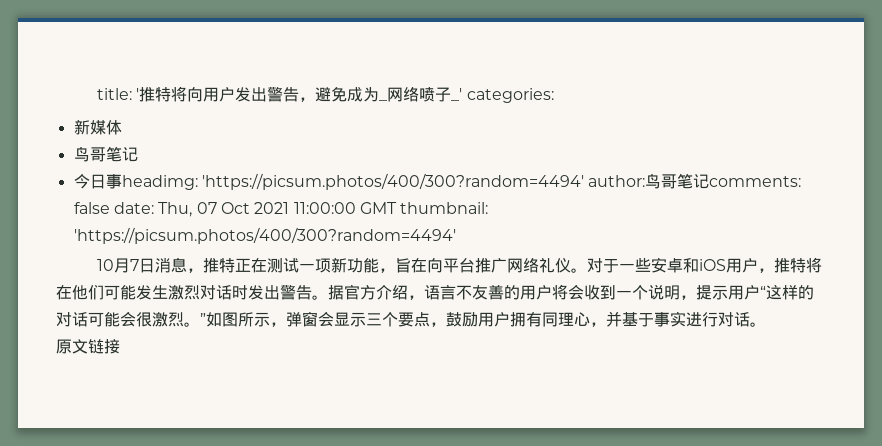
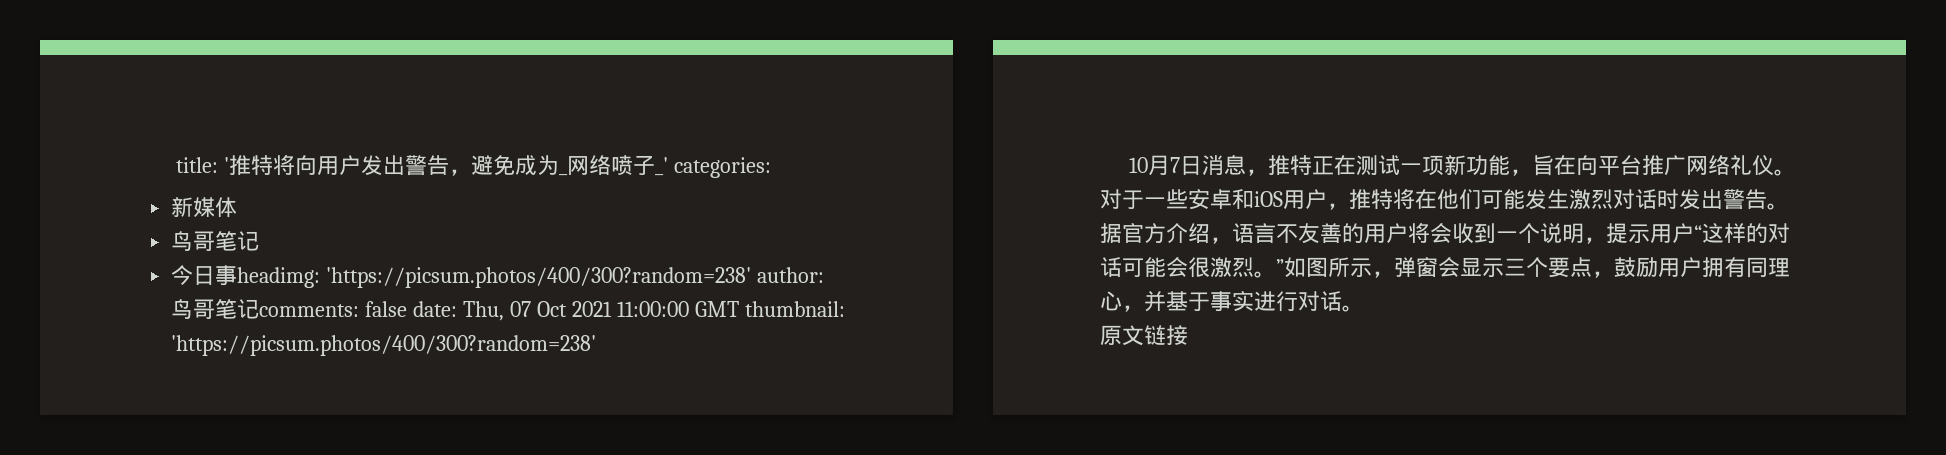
- 今日事headimg: 'https://picsum.photos/400/300?random=4494' author:鸟哥笔记comments: false date: Thu, 07 Oct 2021 11:00:00 GMT thumbnail: 'https://picsum.photos/400/300?random=4494'
+ 今日事headimg: 'https://picsum.photos/400/300?random=238' author:鸟哥笔记comments: false date: Thu, 07 Oct 2021 11:00:00 GMT thumbnail: 'https://picsum.photos/400/300?random=238'

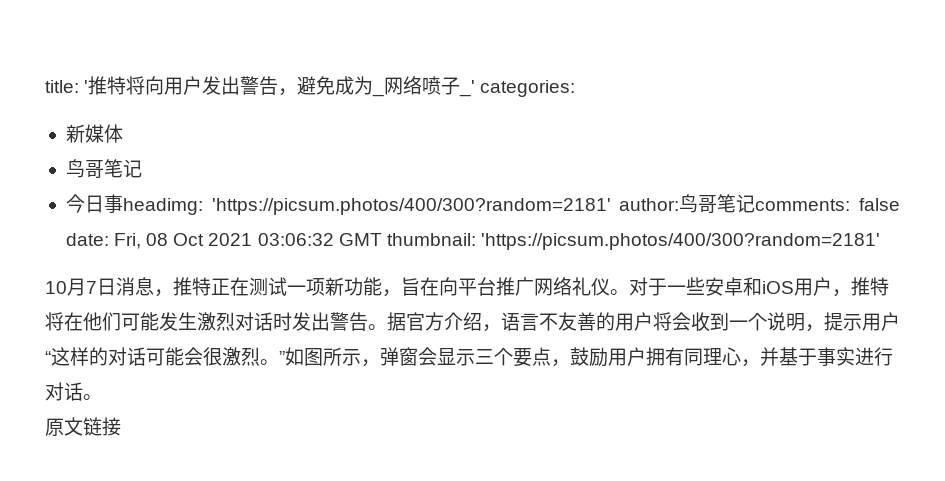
- 今日事headimg: 'https://picsum.photos/400/300?random=238' author:鸟哥笔记comments: false date: Thu, 07 Oct 2021 11:00:00 GMT thumbnail: 'https://picsum.photos/400/300?random=238'
+ 今日事headimg: 'https://picsum.photos/400/300?random=2181' author:鸟哥笔记comments: false date: Fri, 08 Oct 2021 03:06:32 GMT thumbnail: 'https://picsum.photos/400/300?random=2181'

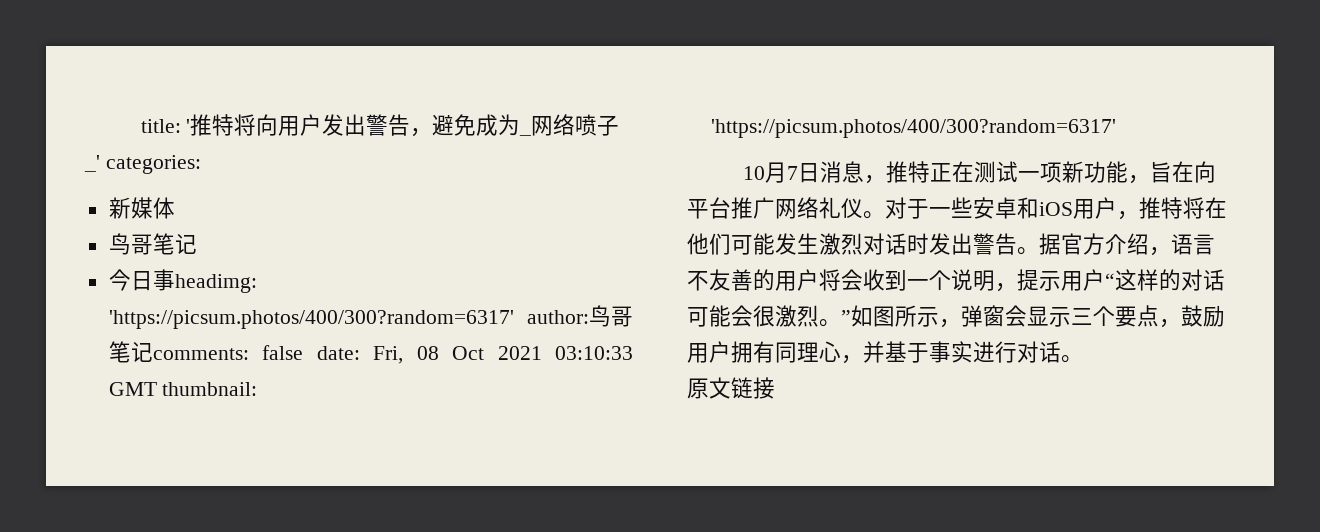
- 今日事headimg: 'https://picsum.photos/400/300?random=2181' author:鸟哥笔记comments: false date: Fri, 08 Oct 2021 03:06:32 GMT thumbnail: 'https://picsum.photos/400/300?random=2181'
+ 今日事headimg: 'https://picsum.photos/400/300?random=6317' author:鸟哥笔记comments: false date: Fri, 08 Oct 2021 03:10:33 GMT thumbnail: 'https://picsum.photos/400/300?random=6317'

